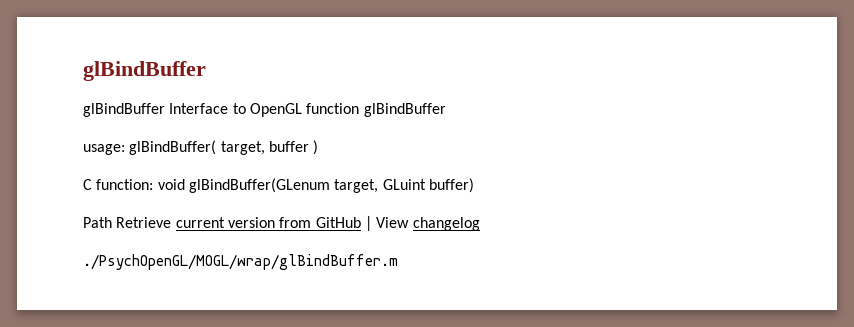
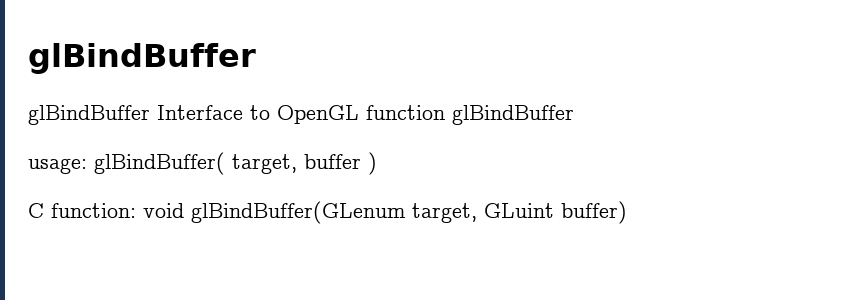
- Path Retrieve current version from GitHub | View changelog
- ./PsychOpenGL/MOGL/wrap/glBindBuffer.m

